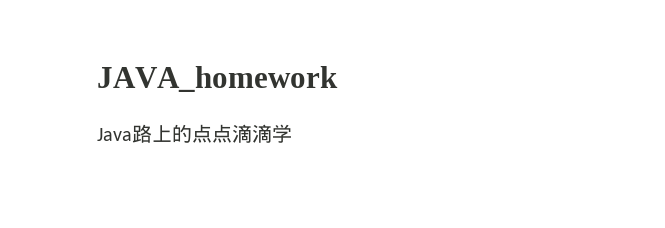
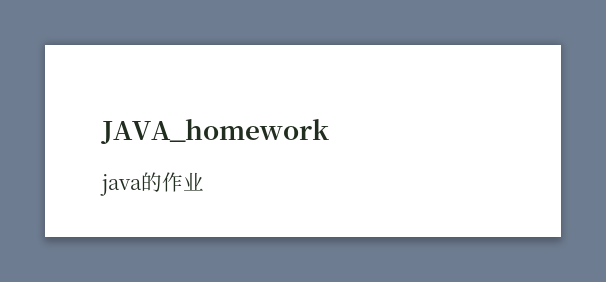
- Java路上的点点滴滴学
+ java的作业

